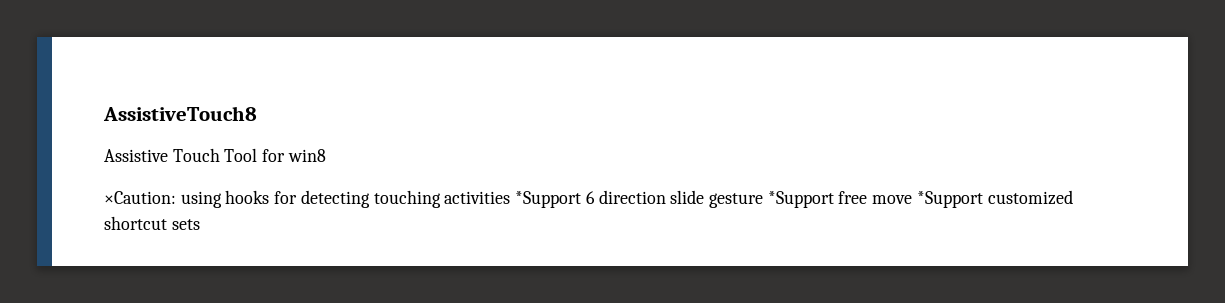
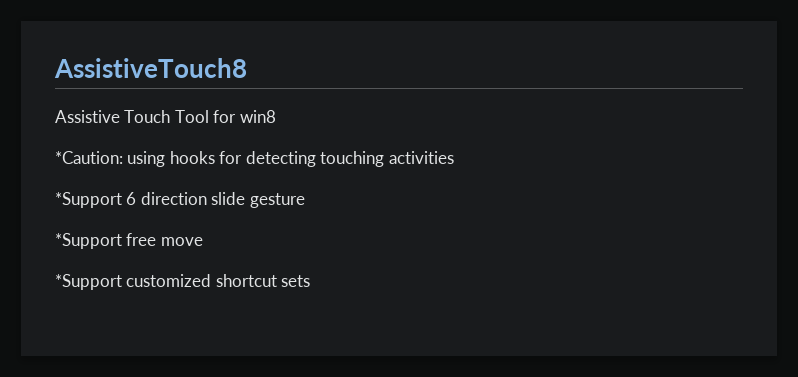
- ×Caution: using hooks for detecting touching activities *Support 6 direction slide gesture *Support free move *Support customized shortcut sets
+ *Caution: using hooks for detecting touching activities
+ *Support 6 direction slide gesture
+ *Support free move
+ *Support customized shortcut sets

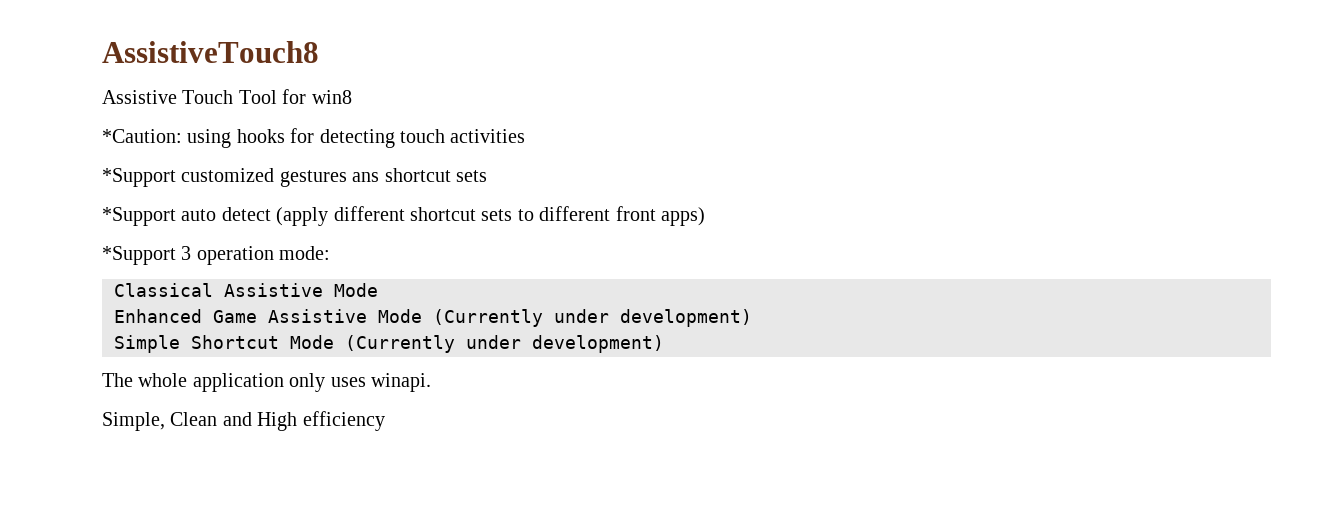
- *Caution: using hooks for detecting touching activities
+ *Caution: using hooks for detecting touch activities
- *Support 6 direction slide gesture
- *Support free move
- *Support customized shortcut sets
+ *Support customized gestures ans shortcut sets
+ *Support auto detect (apply different shortcut sets to different front apps)
+ *Support 3 operation mode:
+ Classical Assistive Mode
+ Enhanced Game Assistive Mode (Currently under development)
+ Simple Shortcut Mode (Currently under development)
+ The whole application only uses winapi.
+ Simple, Clean and High efficiency

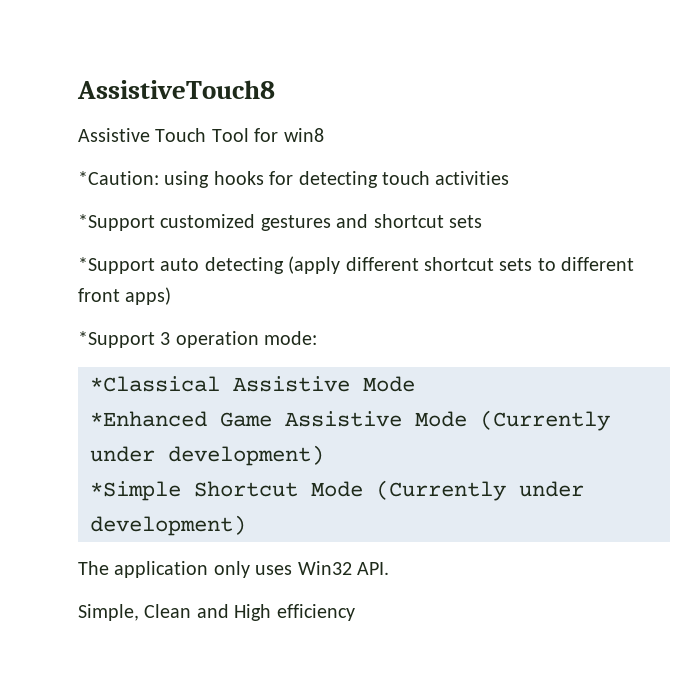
- *Support customized gestures ans shortcut sets
+ *Support customized gestures and shortcut sets
- *Support auto detect (apply different shortcut sets to different front apps)
+ *Support auto detecting (apply different shortcut sets to different front apps)
- Classical Assistive Mode
+ *Classical Assistive Mode
- Enhanced Game Assistive Mode (Currently under development)
+ *Enhanced Game Assistive Mode (Currently under development)
- Simple Shortcut Mode (Currently under development)
+ *Simple Shortcut Mode (Currently under development)
- The whole application only uses winapi.
+ The application only uses Win32 API.

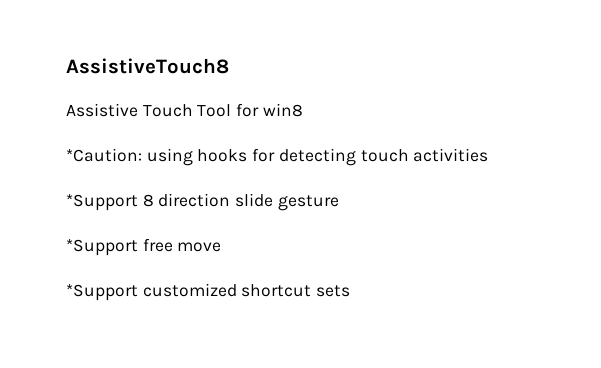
+ *Support 8 direction slide gesture
+ *Support free move
- *Support customized gestures and shortcut sets
- *Support auto detecting (apply different shortcut sets to different front apps)
- *Support 3 operation mode:
- *Classical Assistive Mode
- *Enhanced Game Assistive Mode (Currently under development)
- *Simple Shortcut Mode (Currently under development)
- The application only uses Win32 API.
- Simple, Clean and High efficiency
+ *Support customized shortcut sets

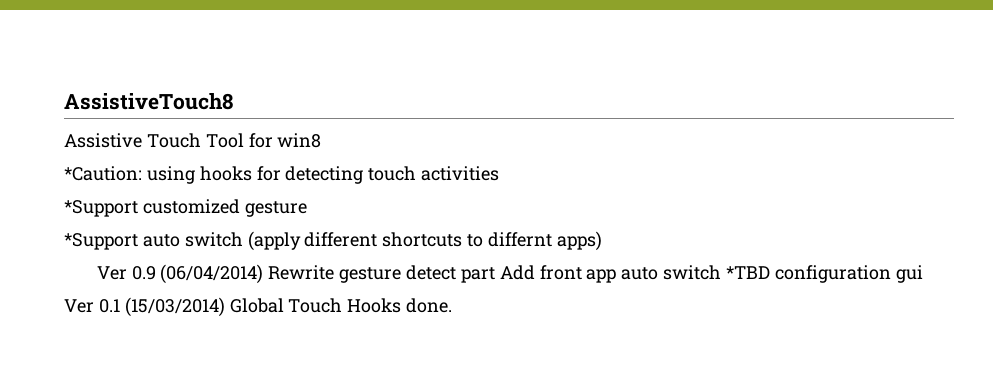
- *Support 8 direction slide gesture
+ *Support customized gesture
- *Support free move
- *Support customized shortcut sets
+ *Support auto switch (apply different shortcuts to differnt apps)
+ Ver 0.9 (06/04/2014) Rewrite gesture detect part Add front app auto switch *TBD configuration gui
+ Ver 0.1 (15/03/2014) Global Touch Hooks done.

